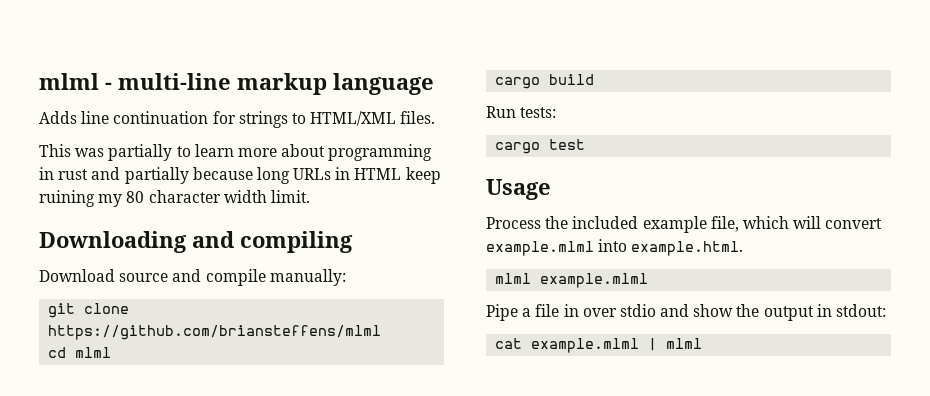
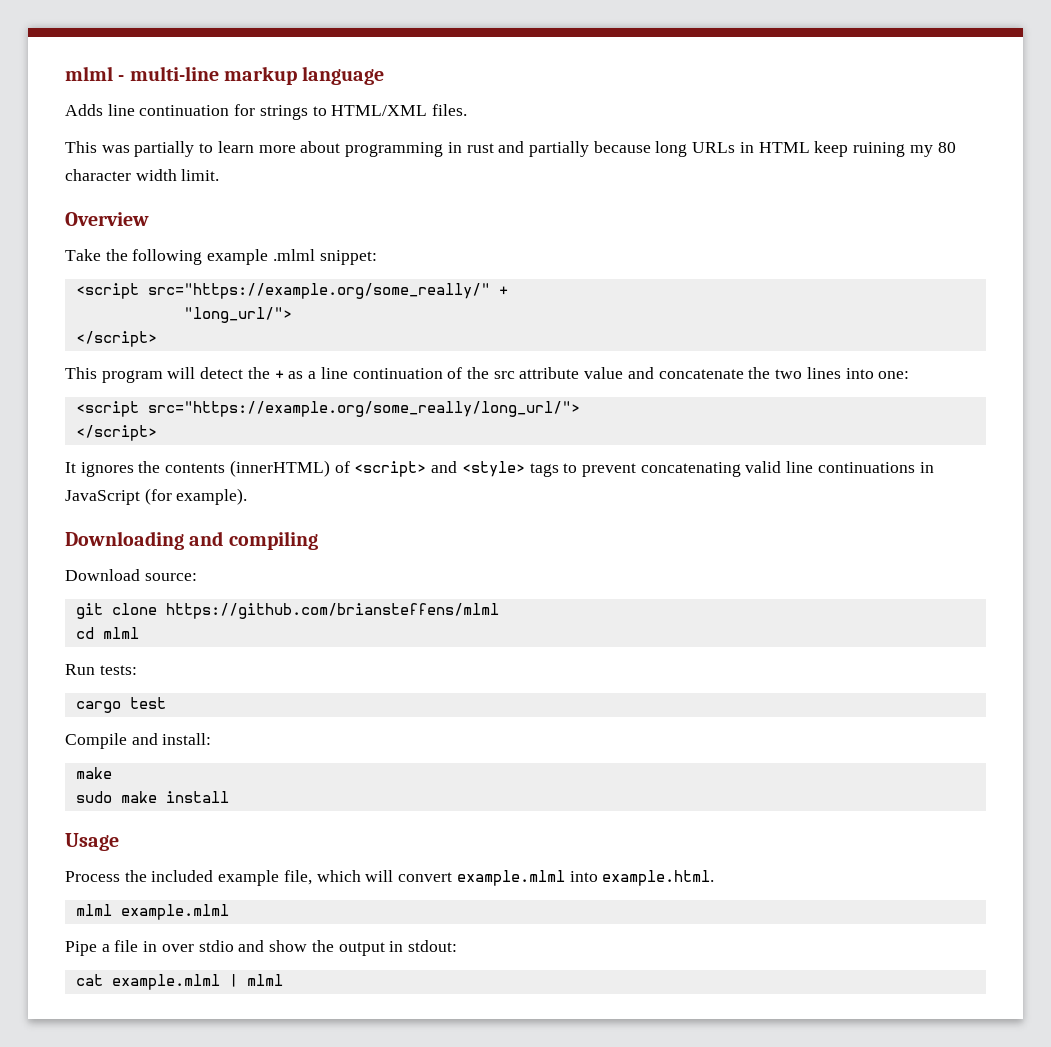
+ Overview
+ Take the following example .mlml snippet:
+ <script src="https://example.org/some_really/" +
+ "long_url/">
+ </script>
+ This program will detect the + as a line continuation of the src attribute value and concatenate the two lines into one:
+ <script src="https://example.org/some_really/long_url/">
+ </script>
+ It ignores the contents (innerHTML) of <script> and <style> tags to prevent concatenating valid line continuations in JavaScript (for example).
- Download source and compile manually:
+ Download source:
- cargo build
+ Compile and install:
+ make
+ sudo make install

